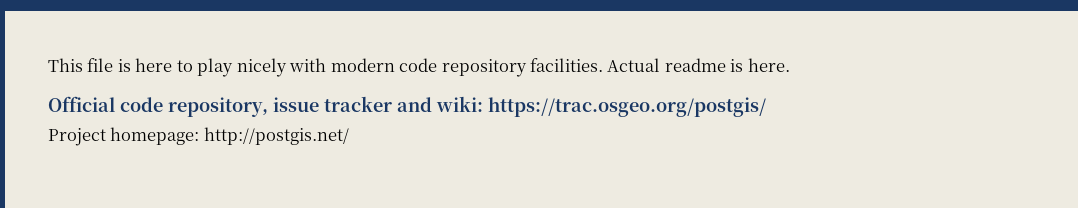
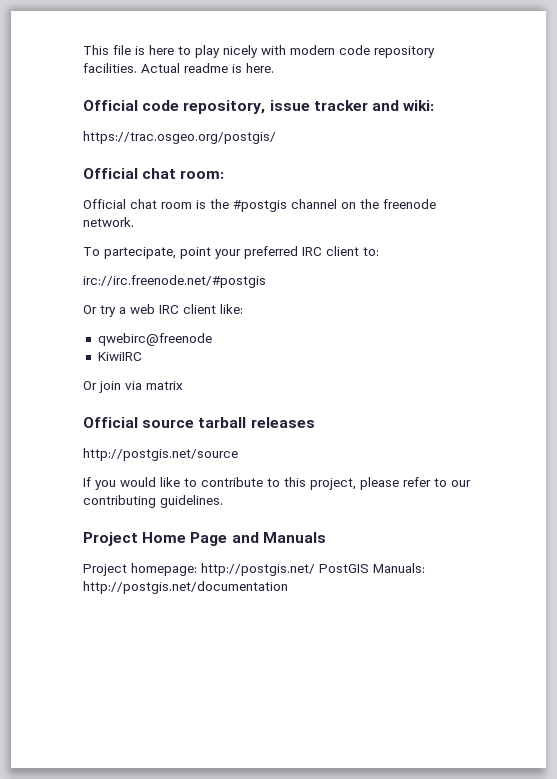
- Official code repository, issue tracker and wiki: https://trac.osgeo.org/postgis/
+ Official code repository, issue tracker and wiki:
+ https://trac.osgeo.org/postgis/
+ Official chat room:
+ Official chat room is the #postgis channel on the freenode network.
+ To partecipate, point your preferred IRC client to:
+ irc://irc.freenode.net/#postgis
+ Or try a web IRC client like:
+ qwebirc@freenode
+ KiwiIRC
+ Or join via matrix
+ Official source tarball releases
+ http://postgis.net/source
+ If you would like to contribute to this project, please refer to our contributing guidelines.
+ Project Home Page and Manuals
- Project homepage: http://postgis.net/
+ Project homepage: http://postgis.net/ PostGIS Manuals: http://postgis.net/documentation

